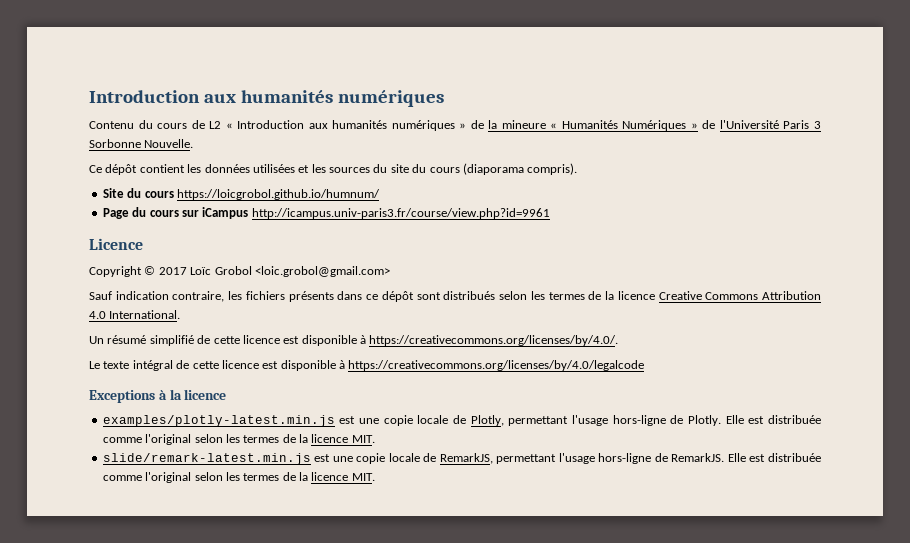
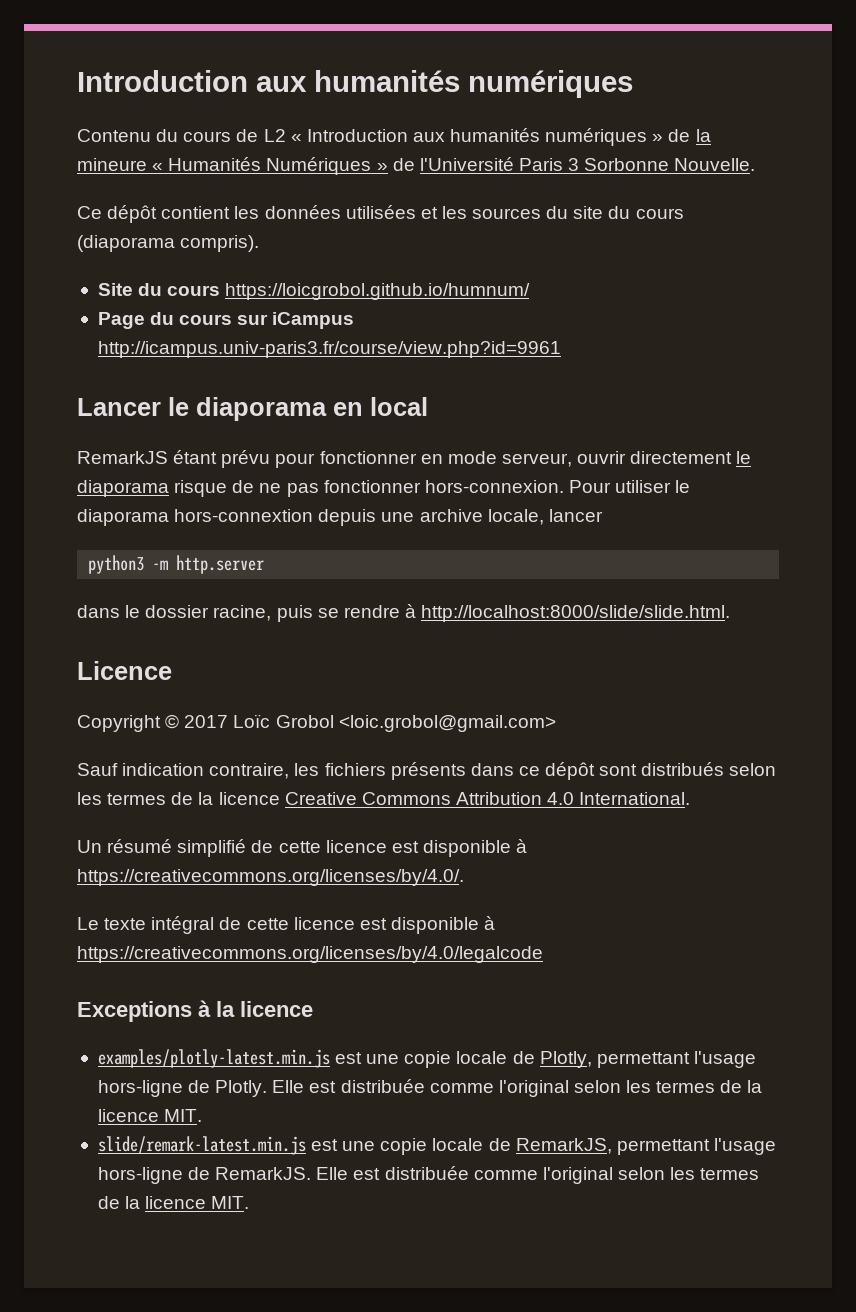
+ Lancer le diaporama en local
+ RemarkJS étant prévu pour fonctionner en mode serveur, ouvrir directement le diaporama risque de ne pas fonctionner hors-connexion. Pour utiliser le diaporama hors-connextion depuis une archive locale, lancer
+ python3 -m http.server
+ dans le dossier racine, puis se rendre à http://localhost:8000/slide/slide.html.

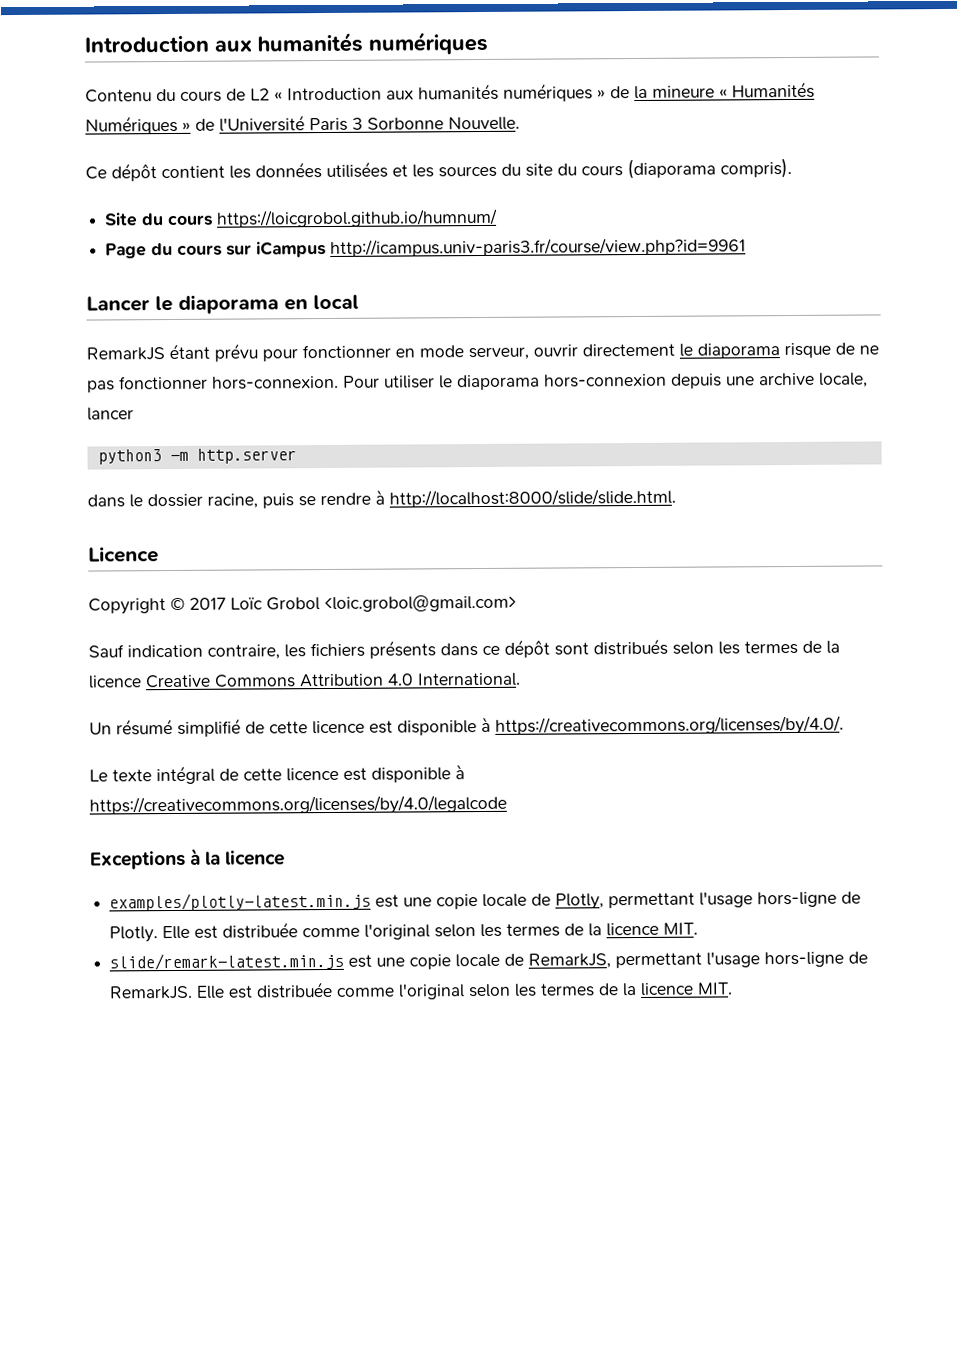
- Pour utiliser le diaporama hors-connextion depuis une archive locale, lancer
+ Pour utiliser le diaporama hors-connexion depuis une archive locale, lancer

